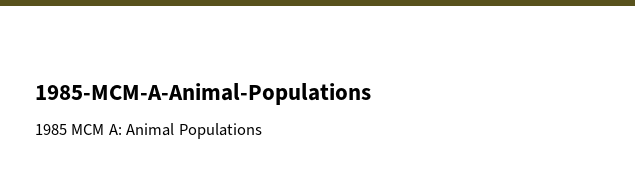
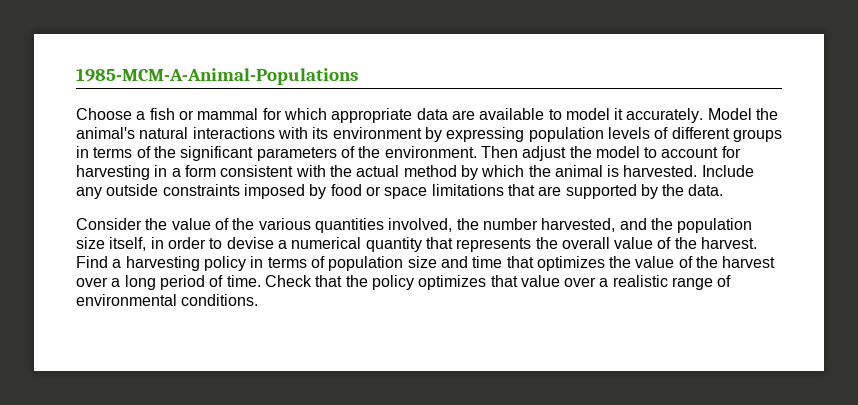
- 1985 MCM A: Animal Populations
+ Choose a fish or mammal for which appropriate data are available to model it accurately. Model the animal's natural interactions with its environment by expressing population levels of different groups in terms of the significant parameters of the environment. Then adjust the model to account for harvesting in a form consistent with the actual method by which the animal is harvested. Include any outside constraints imposed by food or space limitations that are supported by the data.
+ Consider the value of the various quantities involved, the number harvested, and the population size itself, in order to devise a numerical quantity that represents the overall value of the harvest. Find a harvesting policy in terms of population size and time that optimizes the value of the harvest over a long period of time. Check that the policy optimizes that value over a realistic range of environmental conditions.

